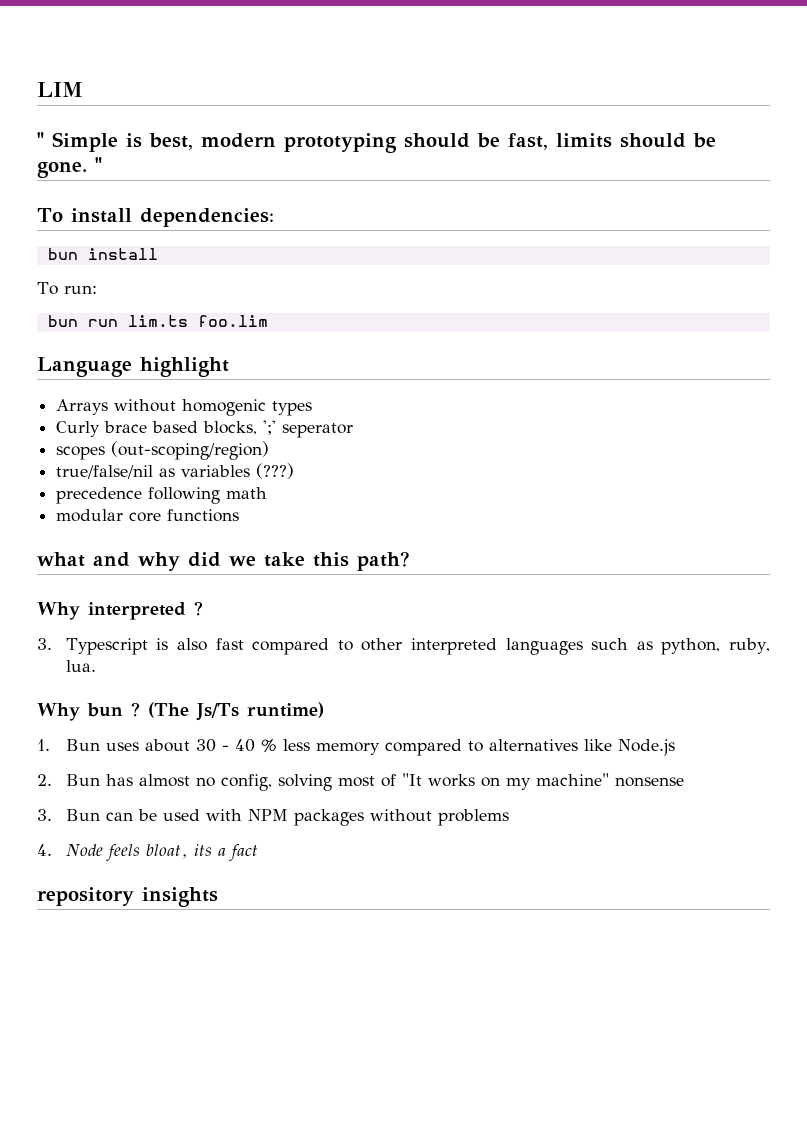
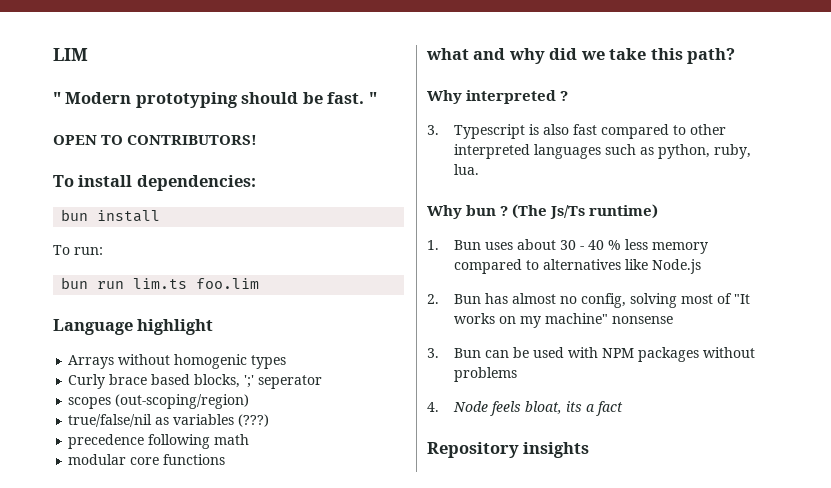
- " Simple is best, modern prototyping should be fast, limits should be gone. "
+ " Modern prototyping should be fast. "
+ OPEN TO CONTRIBUTORS!
- repository insights
+ Repository insights

